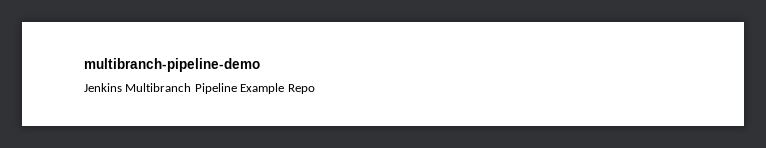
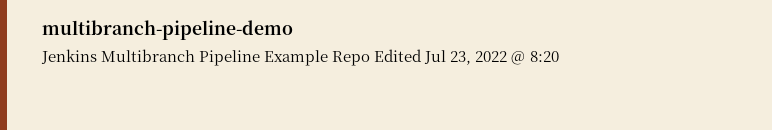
- Jenkins Multibranch Pipeline Example Repo
+ Jenkins Multibranch Pipeline Example Repo Edited Jul 23, 2022 @ 8:20

